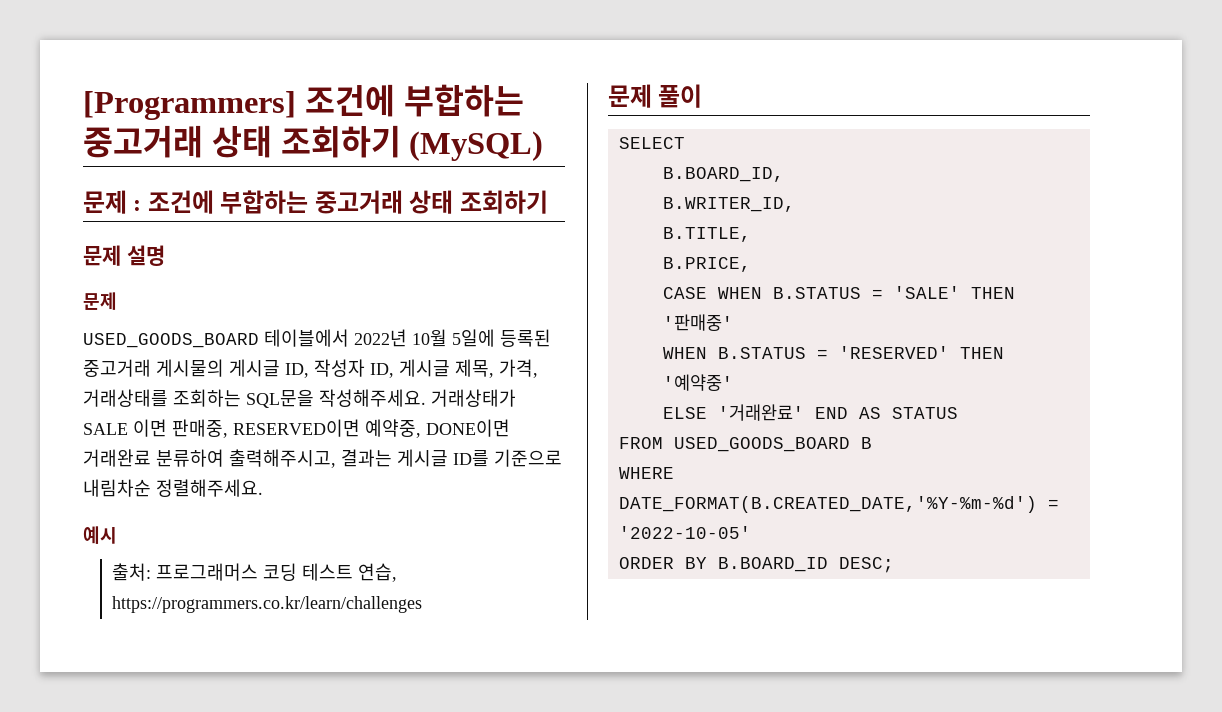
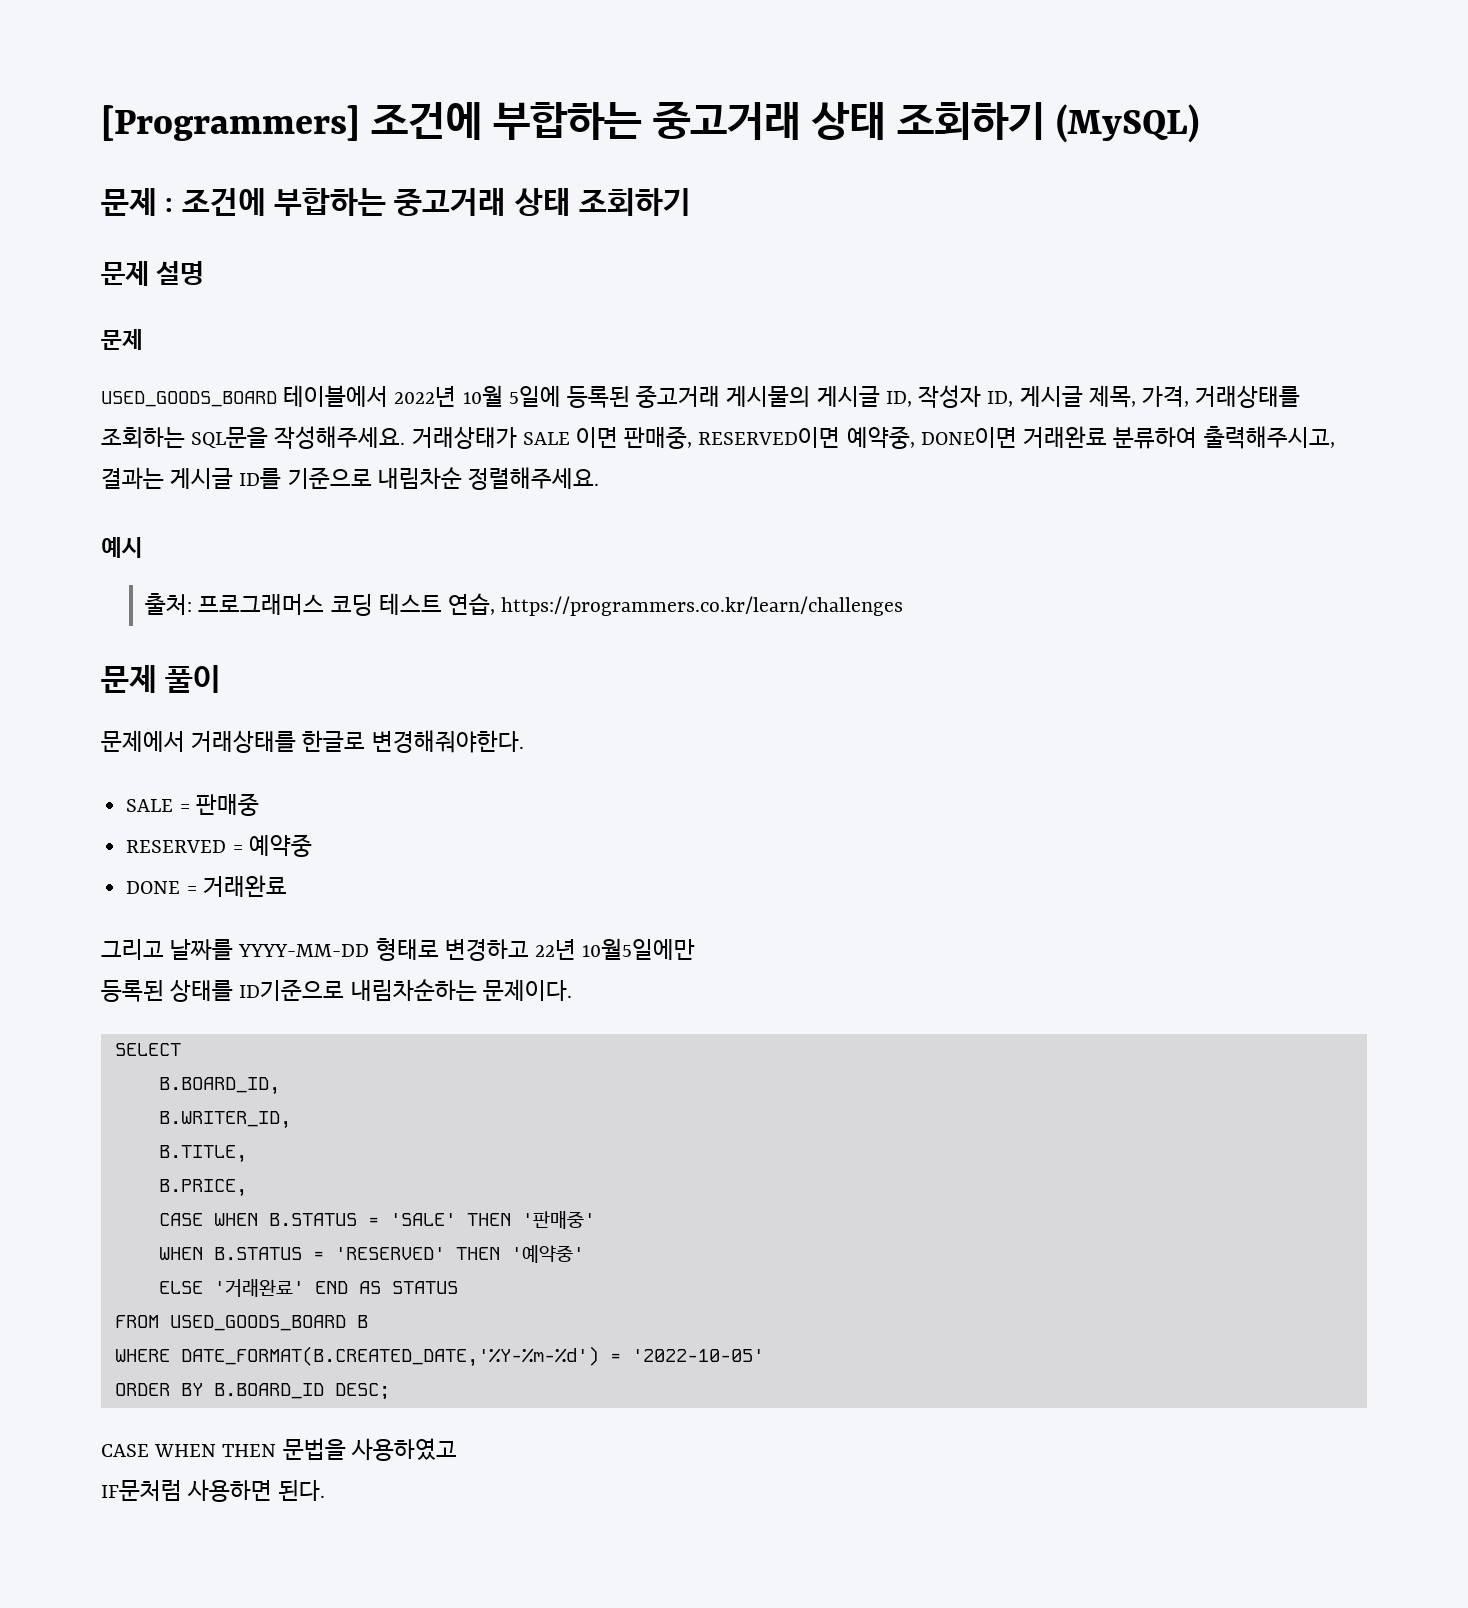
+ 문제에서 거래상태를 한글로 변경해줘야한다.
+ SALE = 판매중
+ RESERVED = 예약중
+ DONE = 거래완료
+ 그리고 날짜를 YYYY-MM-DD 형태로 변경하고 22년 10월5일에만
+ 등록된 상태를 ID기준으로 내림차순하는 문제이다.
+ CASE WHEN THEN 문법을 사용하였고
+ IF문처럼 사용하면 된다.

